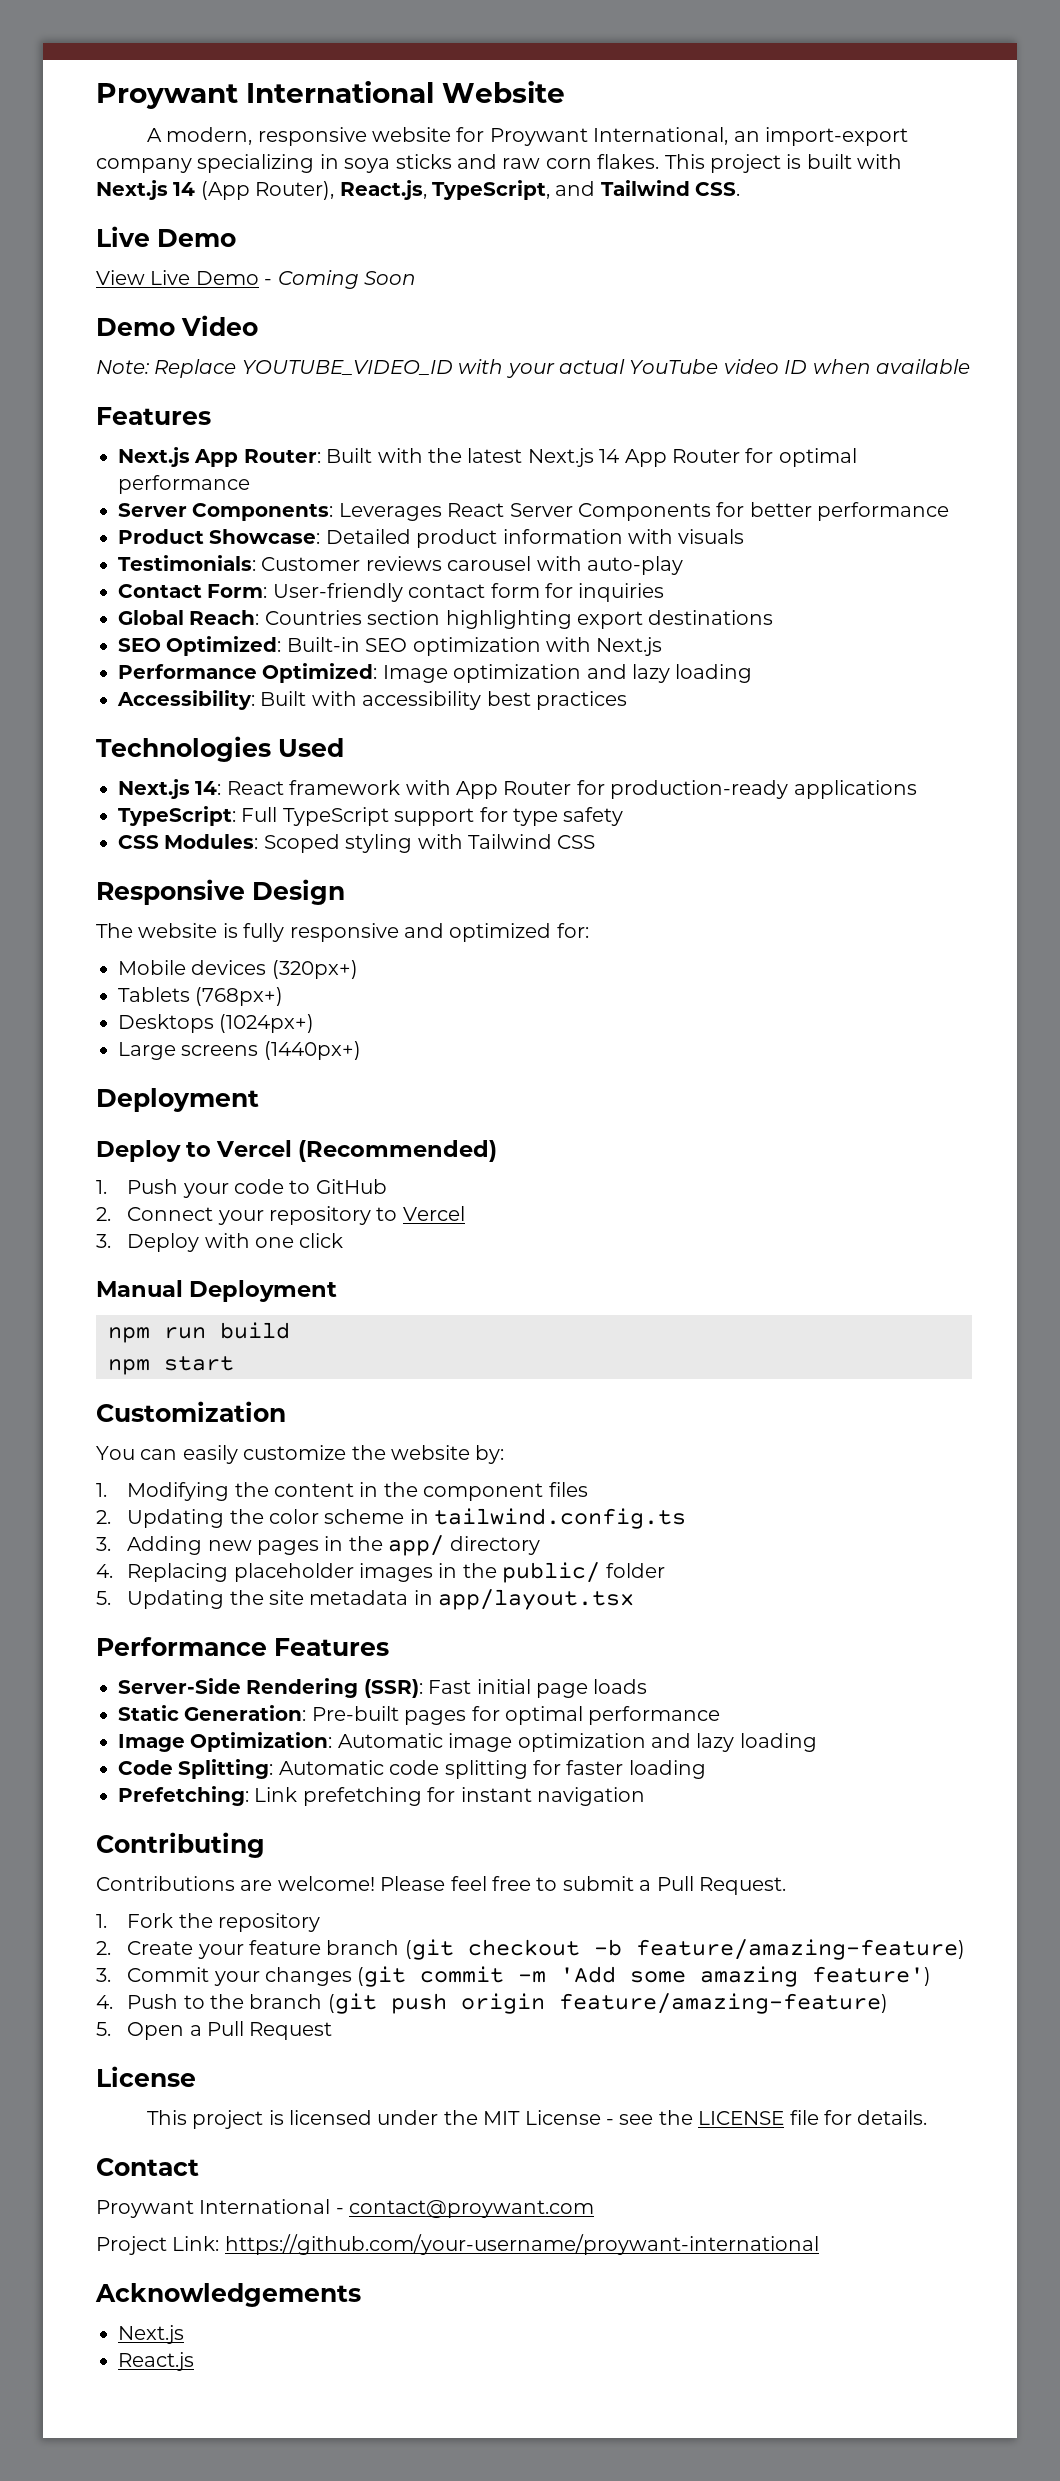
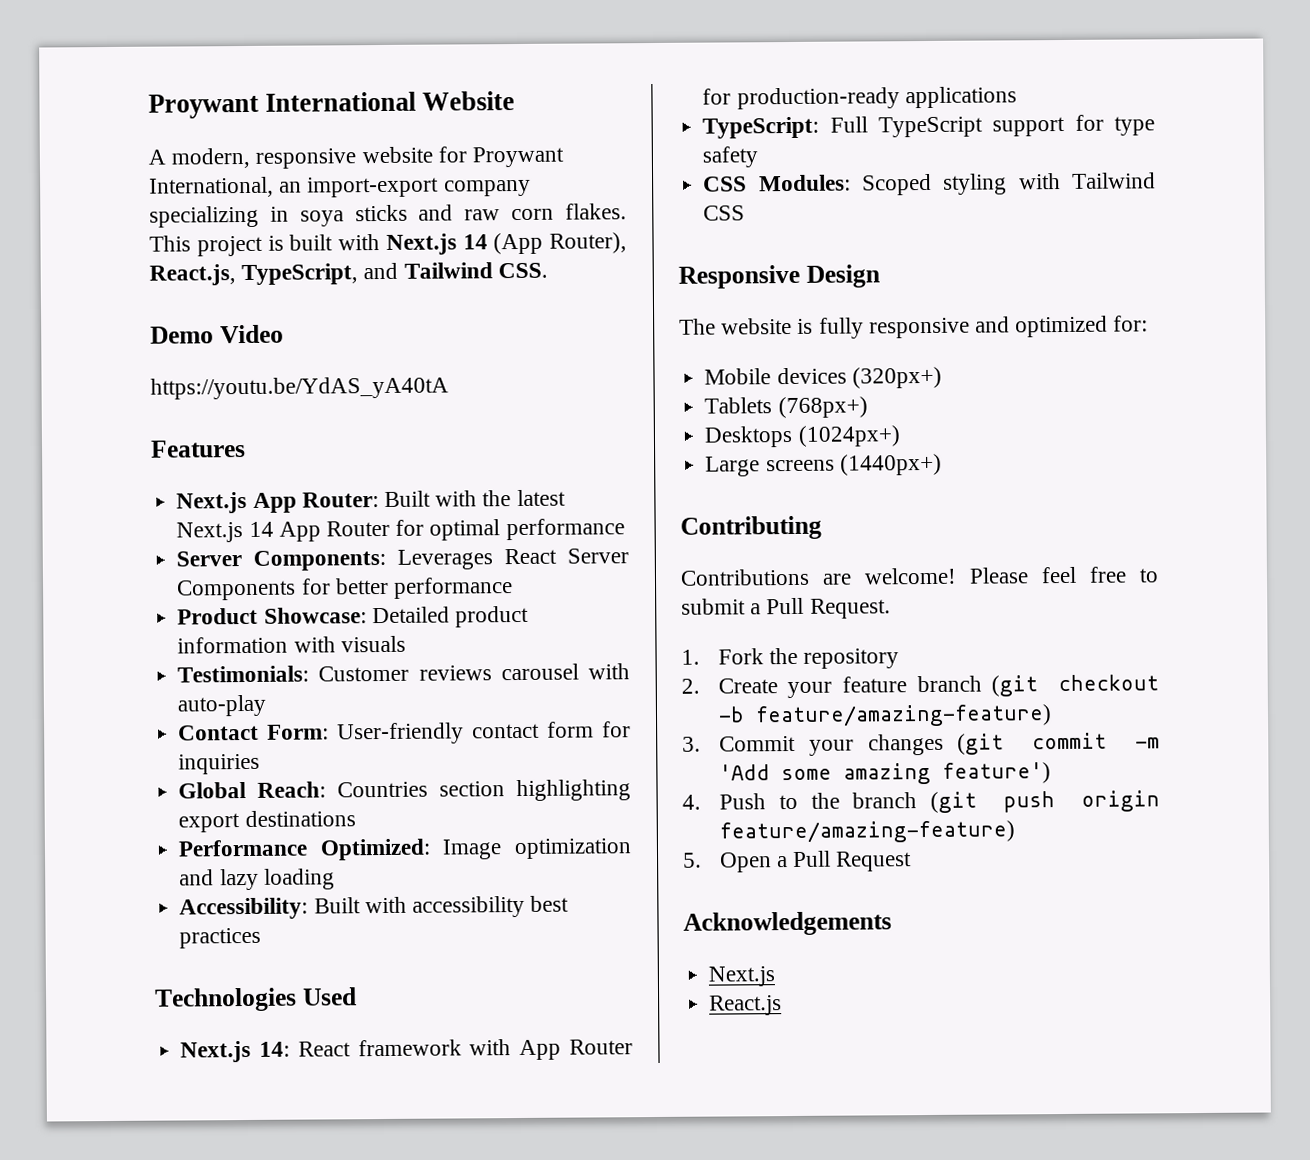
  This project is built with Next.js 14 (App Router), React.js, TypeScript, and Tailwind CSS.
- Live Demo
- View Live Demo - Coming Soon
  Demo Video
- Note: Replace YOUTUBE_VIDEO_ID with your actual YouTube video ID when available
+ https://youtu.be/YdAS_yA40tA
- SEO Optimized: Built-in SEO optimization with Next.js
  Large screens (1440px+)
- Deployment
- Deploy to Vercel (Recommended)
- 1. Push your code to GitHub
- 2. Connect your repository to Vercel
- 3. Deploy with one click
- Manual Deployment
- npm run build
- npm start
- Customization
- You can easily customize the website by:
- 1. Modifying the content in the component files
- 2. Updating the color scheme in tailwind.config.ts
- 3. Adding new pages in the app/ directory
- 4. Replacing placeholder images in the public/ folder
- 5. Updating the site metadata in app/layout.tsx
- Performance Features
- Server-Side Rendering (SSR): Fast initial page loads
- Static Generation: Pre-built pages for optimal performance
- Image Optimization: Automatic image optimization and lazy loading
- Code Splitting: Automatic code splitting for faster loading
- Prefetching: Link prefetching for instant navigation
  5. Open a Pull Request
- License
- This project is licensed under the MIT License - see the LICENSE file for details.
- Contact
- Proywant International - contact@proywant.com
- Project Link: https://github.com/your-username/proywant-international

